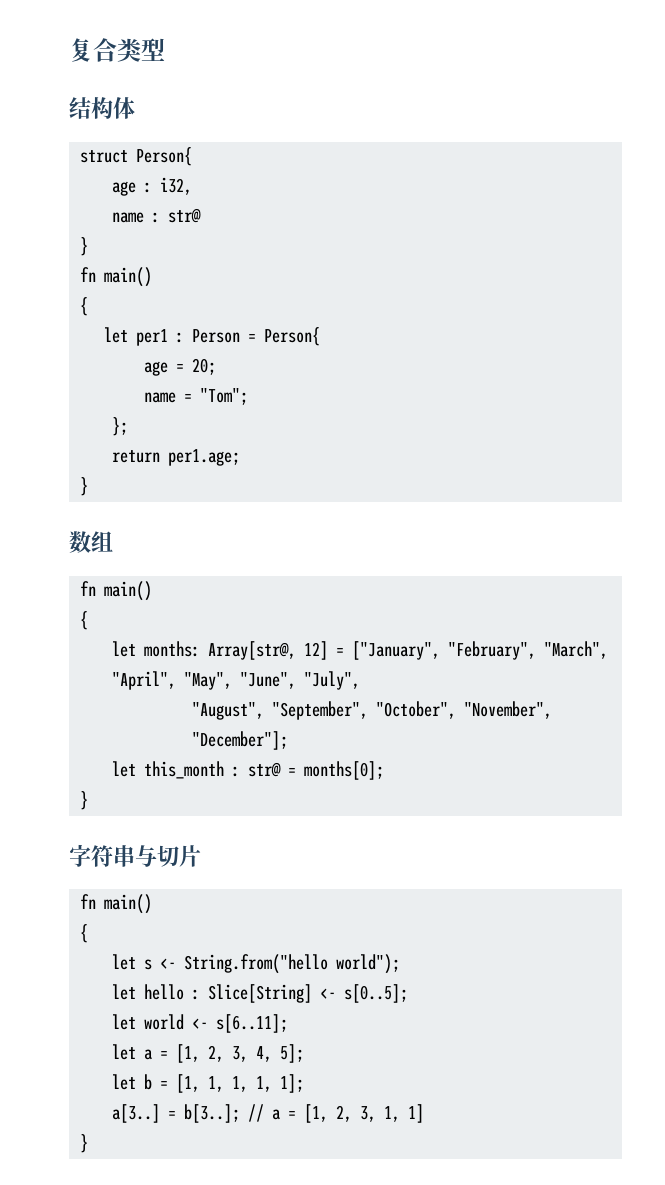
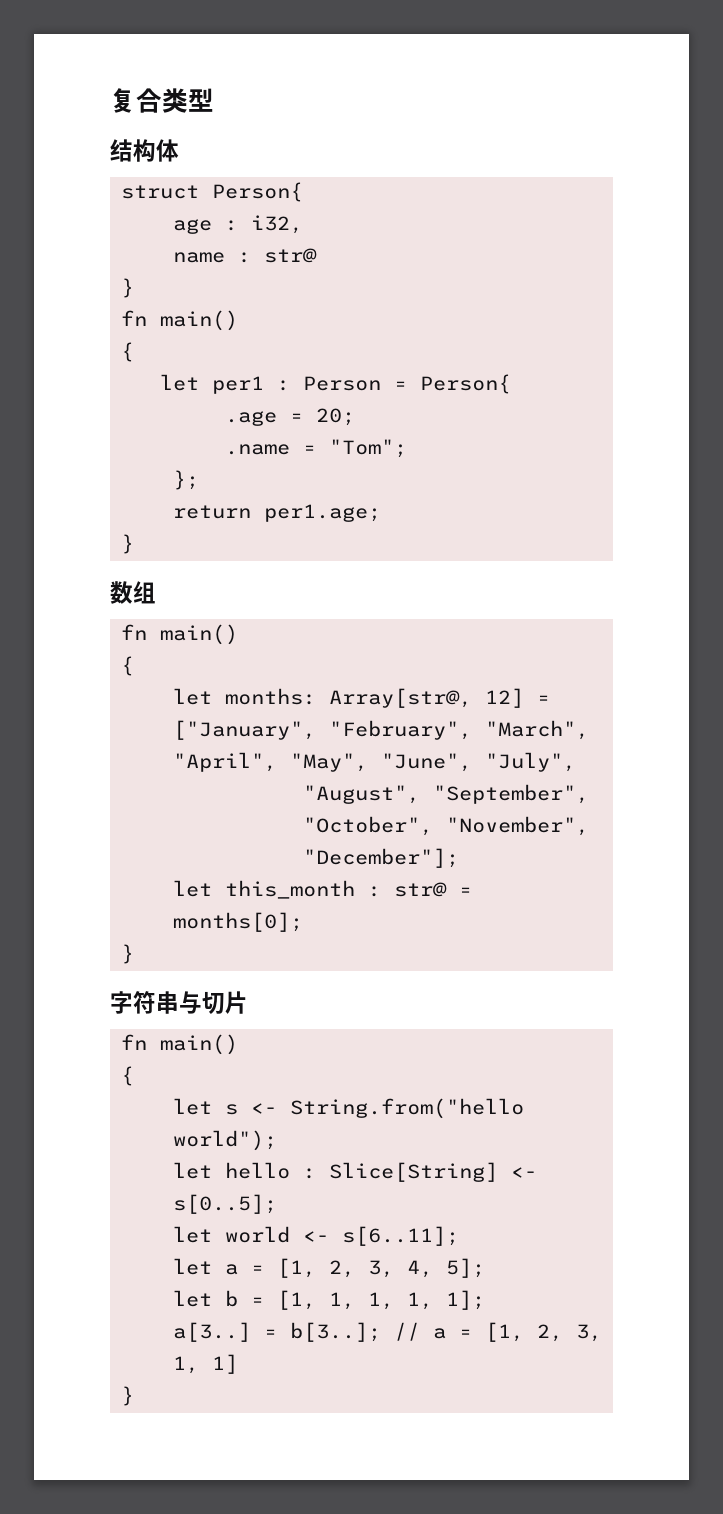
- age = 20;
+ .age = 20;
- name = "Tom";
+ .name = "Tom";

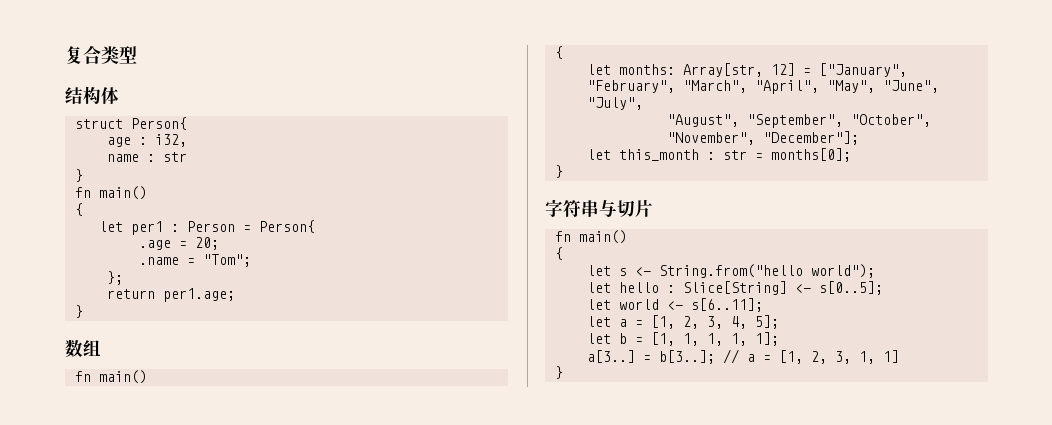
- name : str@
+ name : str
- let months: Array[str@, 12] = ["January", "February", "March", "April", "May", "June", "July",
+ let months: Array[str, 12] = ["January", "February", "March", "April", "May", "June", "July",
- let this_month : str@ = months[0];
+ let this_month : str = months[0];

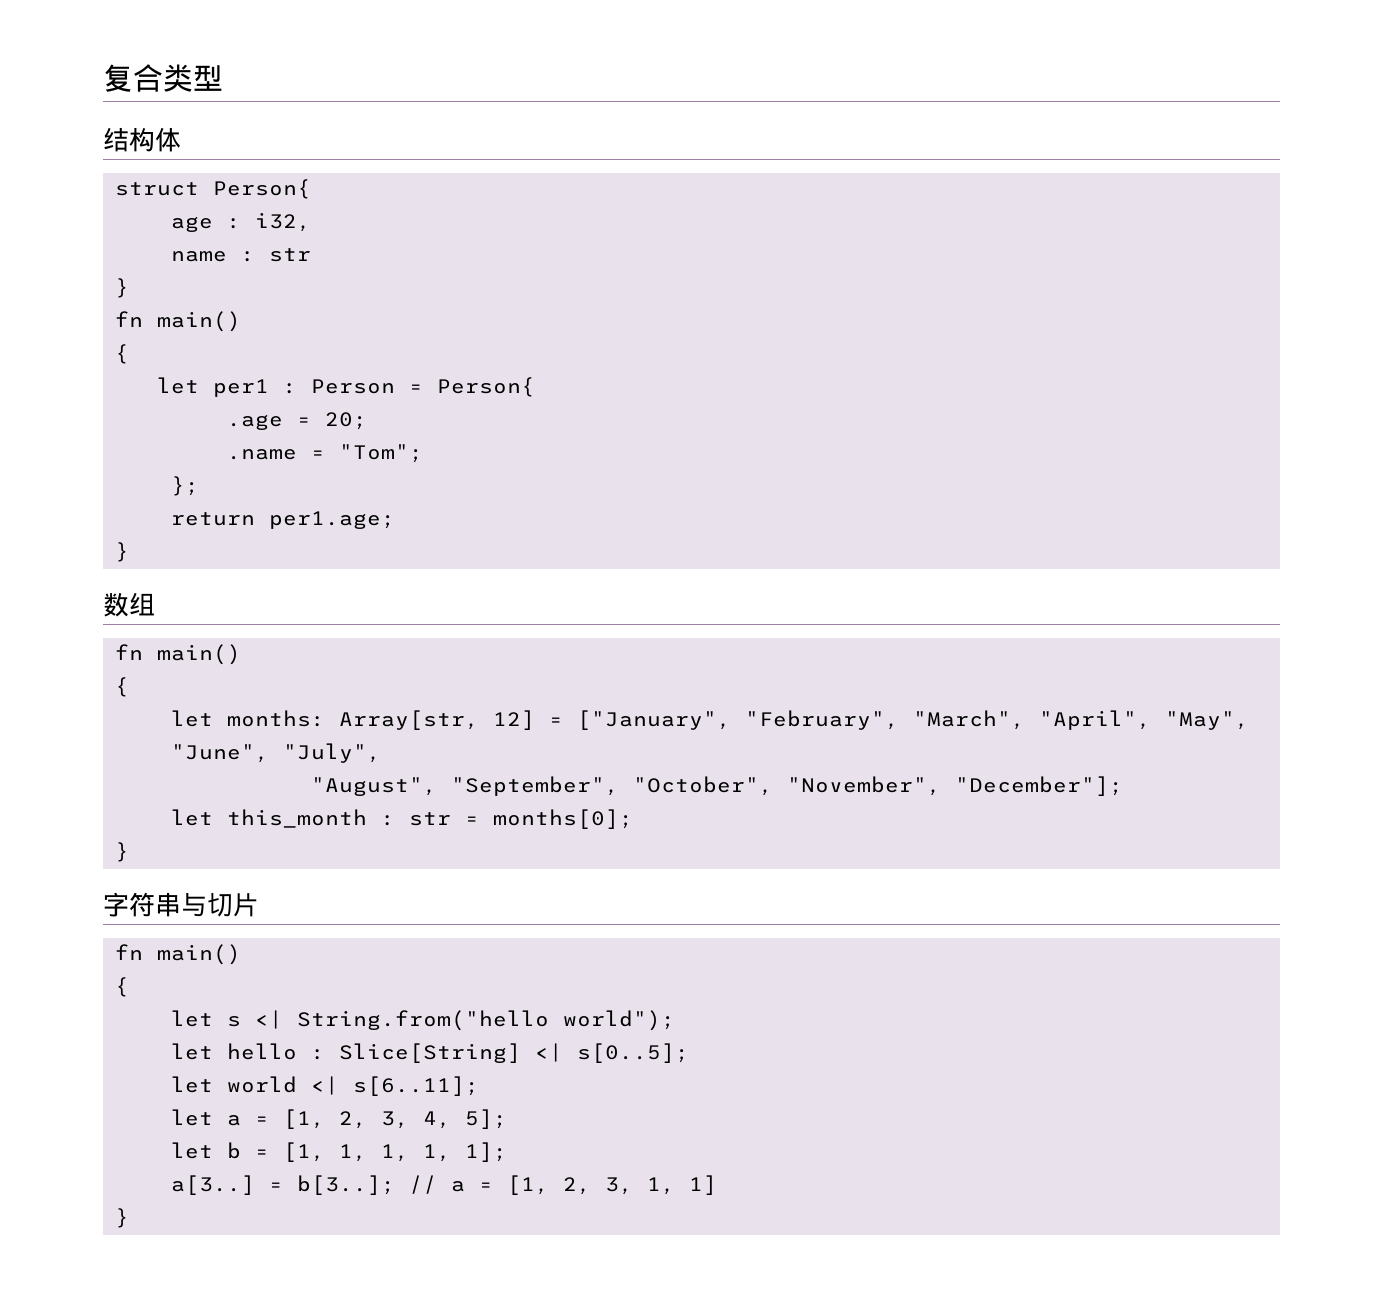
- let s <- String.from("hello world");
+ let s <| String.from("hello world");
- let hello : Slice[String] <- s[0..5];
+ let hello : Slice[String] <| s[0..5];
- let world <- s[6..11];
+ let world <| s[6..11];

